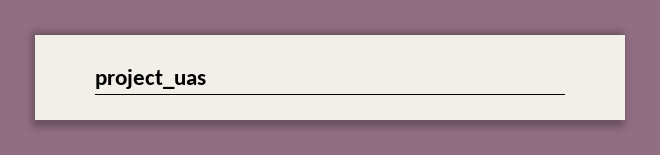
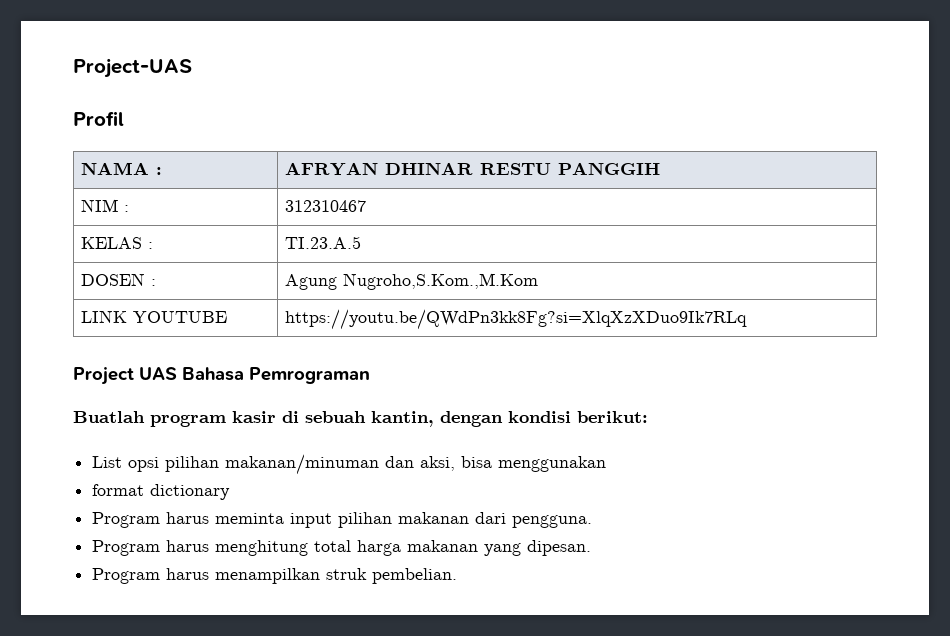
- project_uas
+ Project-UAS
+ Profil
+ NAMA : | AFRYAN DHINAR RESTU PANGGIH
+ NIM : | 312310467
+ KELAS : | TI.23.A.5
+ DOSEN : | Agung Nugroho,S.Kom.,M.Kom
+ LINK YOUTUBE | https://youtu.be/QWdPn3kk8Fg?si=XlqXzXDuo9Ik7RLq
+ Project UAS Bahasa Pemrograman
+ Buatlah program kasir di sebuah kantin, dengan kondisi berikut:
+ List opsi pilihan makanan/minuman dan aksi, bisa menggunakan
+ format dictionary
+ Program harus meminta input pilihan makanan dari pengguna.
+ Program harus menghitung total harga makanan yang dipesan.
+ Program harus menampilkan struk pembelian.

